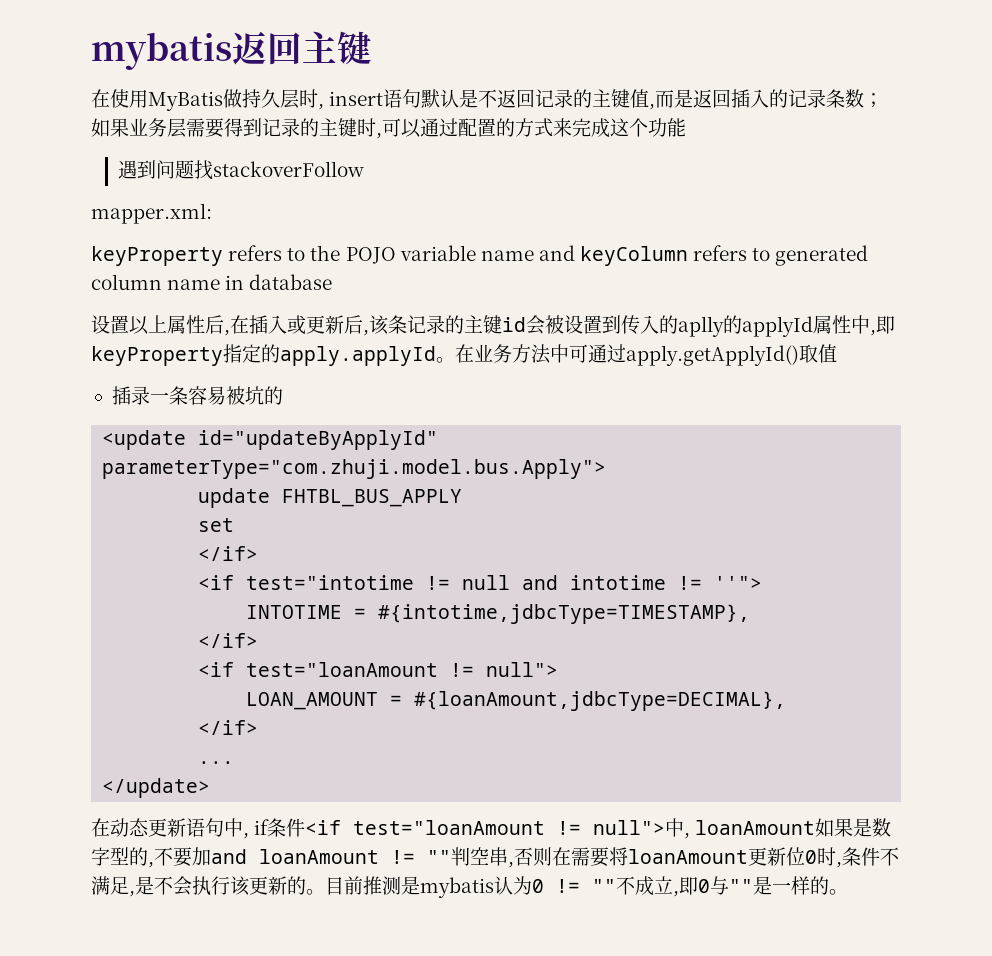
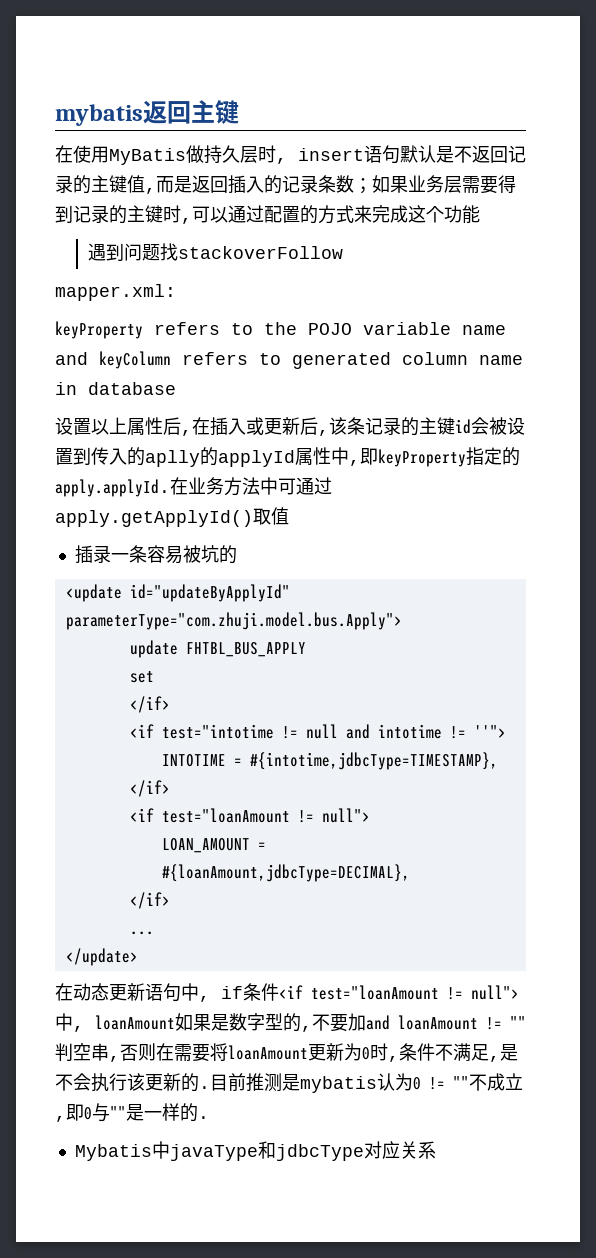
- 设置以上属性后,在插入或更新后,该条记录的主键id会被设置到传入的aplly的applyId属性中,即keyProperty指定的apply.applyId。在业务方法中可通过apply.getApplyId()取值
+ 设置以上属性后,在插入或更新后,该条记录的主键id会被设置到传入的aplly的applyId属性中,即keyProperty指定的apply.applyId.在业务方法中可通过apply.getApplyId()取值
- 在动态更新语句中, if条件<if test="loanAmount != null">中, loanAmount如果是数字型的,不要加and loanAmount != ""判空串,否则在需要将loanAmount更新位0时,条件不满足,是不会执行该更新的。
+ 在动态更新语句中, if条件<if test="loanAmount != null">中, loanAmount如果是数字型的,不要加and loanAmount != ""判空串,否则在需要将loanAmount更新为0时,条件不满足,是不会执行该更新的.
- 目前推测是mybatis认为0 != ""不成立,即0与""是一样的。
+ 目前推测是mybatis认为0 != ""不成立,即0与""是一样的.
+ Mybatis中javaType和jdbcType对应关系

